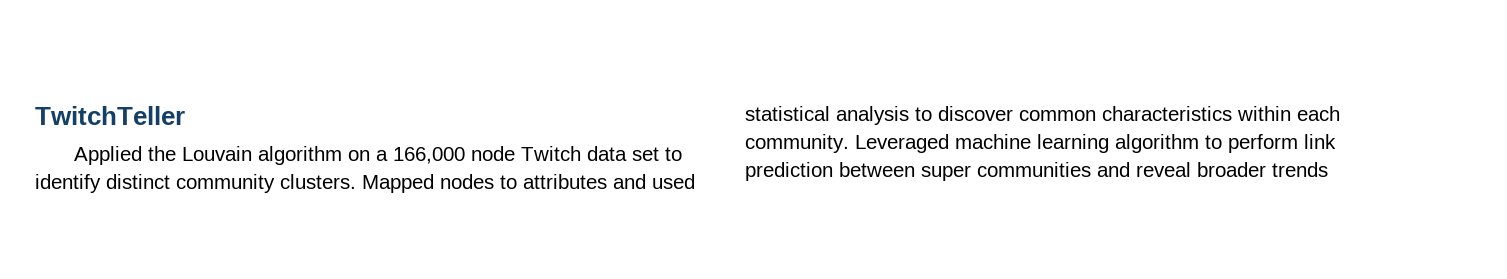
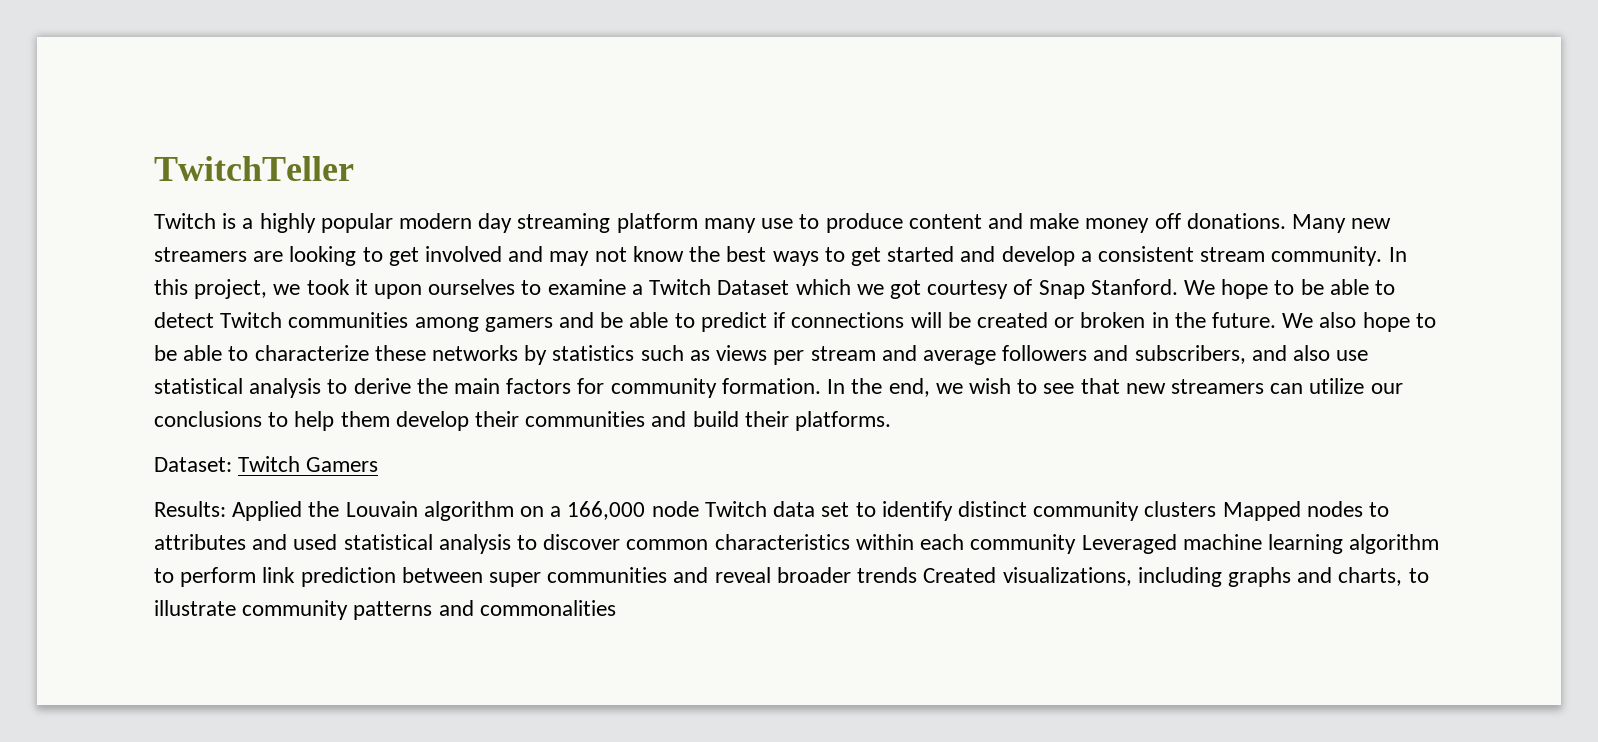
- Applied the Louvain algorithm on a 166,000 node Twitch data set to identify distinct community clusters. Mapped nodes to attributes and used statistical analysis to discover common characteristics within each community. Leveraged machine learning algorithm to perform link prediction between super communities and reveal broader trends
+ Twitch is a highly popular modern day streaming platform many use to produce content and make money off donations. Many new streamers are looking to get involved and may not know the best ways to get started and develop a consistent stream community. In this project, we took it upon ourselves to examine a Twitch Dataset which we got courtesy of Snap Stanford. We hope to be able to detect Twitch communities among gamers and be able to predict if connections will be created or broken in the future. We also hope to be able to characterize these networks by statistics such as views per stream and average followers and subscribers, and also use statistical analysis to derive the main factors for community formation. In the end, we wish to see that new streamers can utilize our conclusions to help them develop their communities and build their platforms.
+ Dataset: Twitch Gamers
+ Results: Applied the Louvain algorithm on a 166,000 node Twitch data set to identify distinct community clusters Mapped nodes to attributes and used statistical analysis to discover common characteristics within each community Leveraged machine learning algorithm to perform link prediction between super communities and reveal broader trends Created visualizations, including graphs and charts, to illustrate community patterns and commonalities

